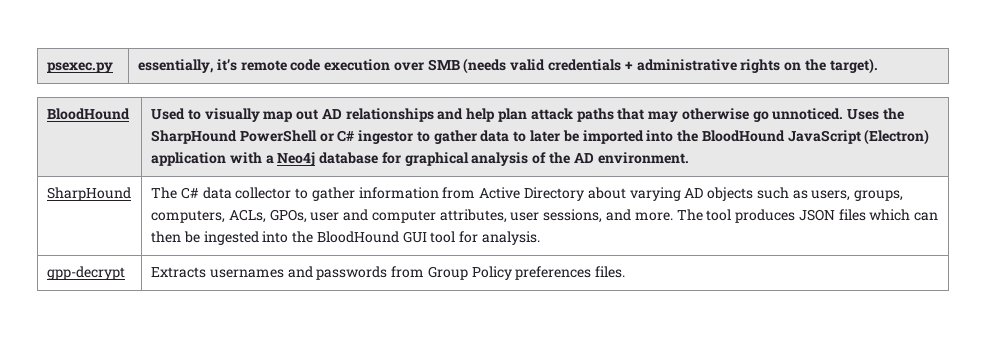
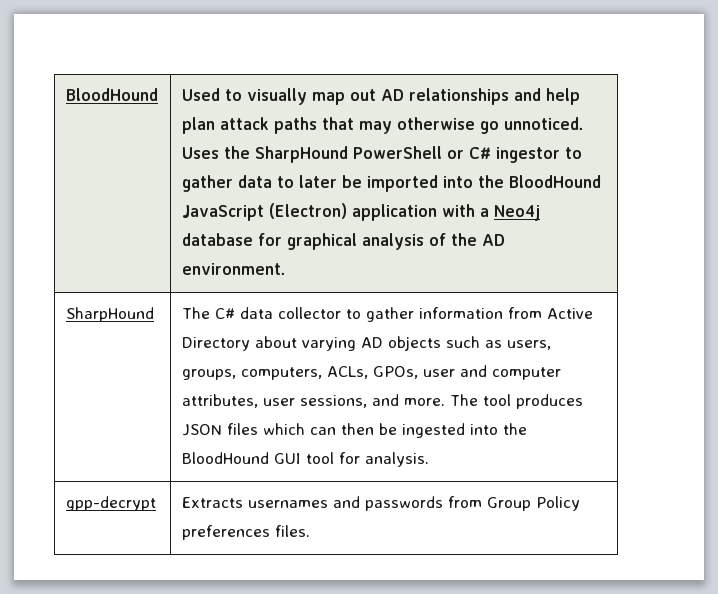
- psexec.py | essentially, it’s remote code execution over SMB (needs valid credentials + administrative rights on the target).

